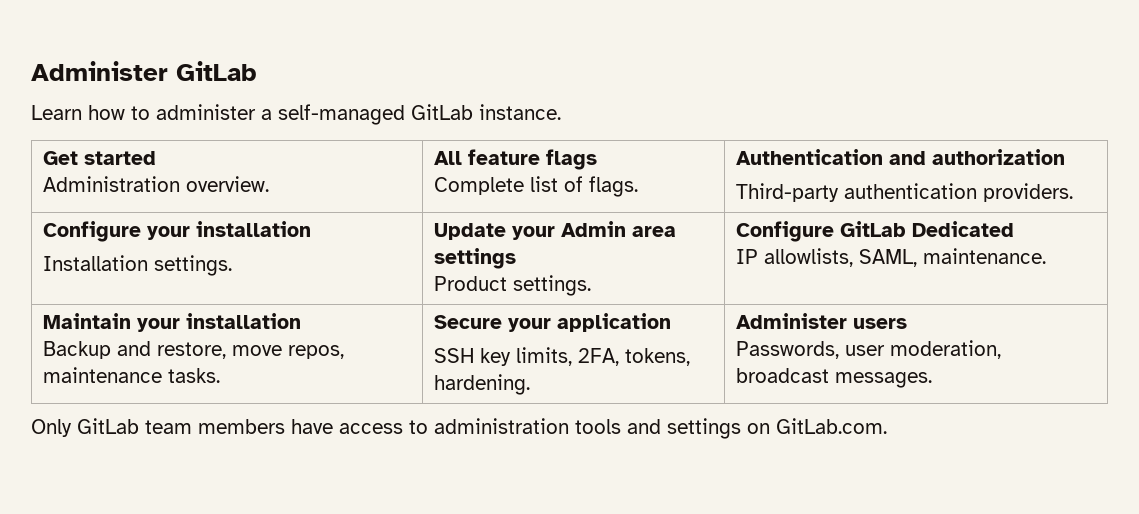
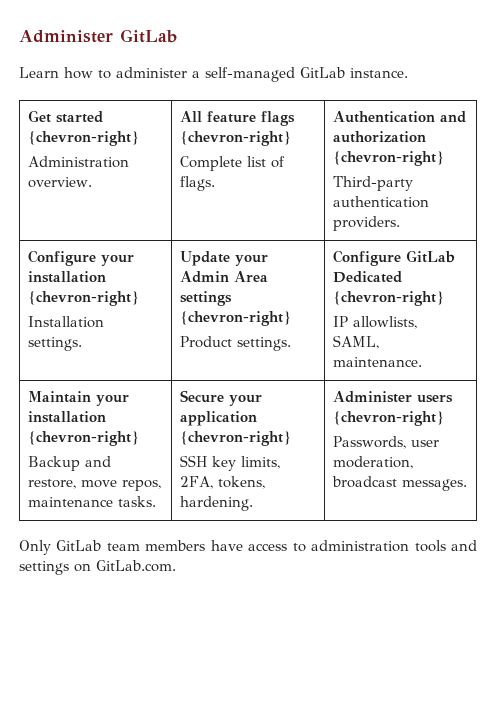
- Get started
- Administration overview. | All feature flags
- Complete list of flags. | Authentication and authorization
+ Get started {chevron-right}
+ Administration overview. | All feature flags {chevron-right}
+ Complete list of flags. | Authentication and authorization {chevron-right}
- Configure your installation
- Installation settings. | Update your Admin area settings
- Product settings. | Configure GitLab Dedicated
+ Configure your installation {chevron-right}
+ Installation settings. | Update your Admin Area settings {chevron-right}
+ Product settings. | Configure GitLab Dedicated {chevron-right}
- Maintain your installation
- Backup and restore, move repos, maintenance tasks. | Secure your application
- SSH key limits, 2FA, tokens, hardening. | Administer users
+ Maintain your installation {chevron-right}
+ Backup and restore, move repos, maintenance tasks. | Secure your application {chevron-right}
+ SSH key limits, 2FA, tokens, hardening. | Administer users {chevron-right}

